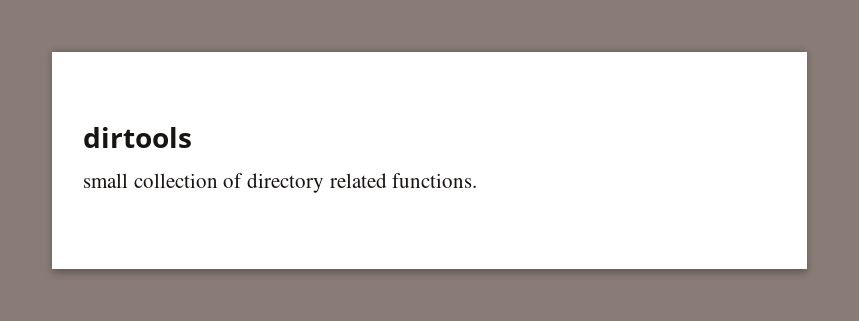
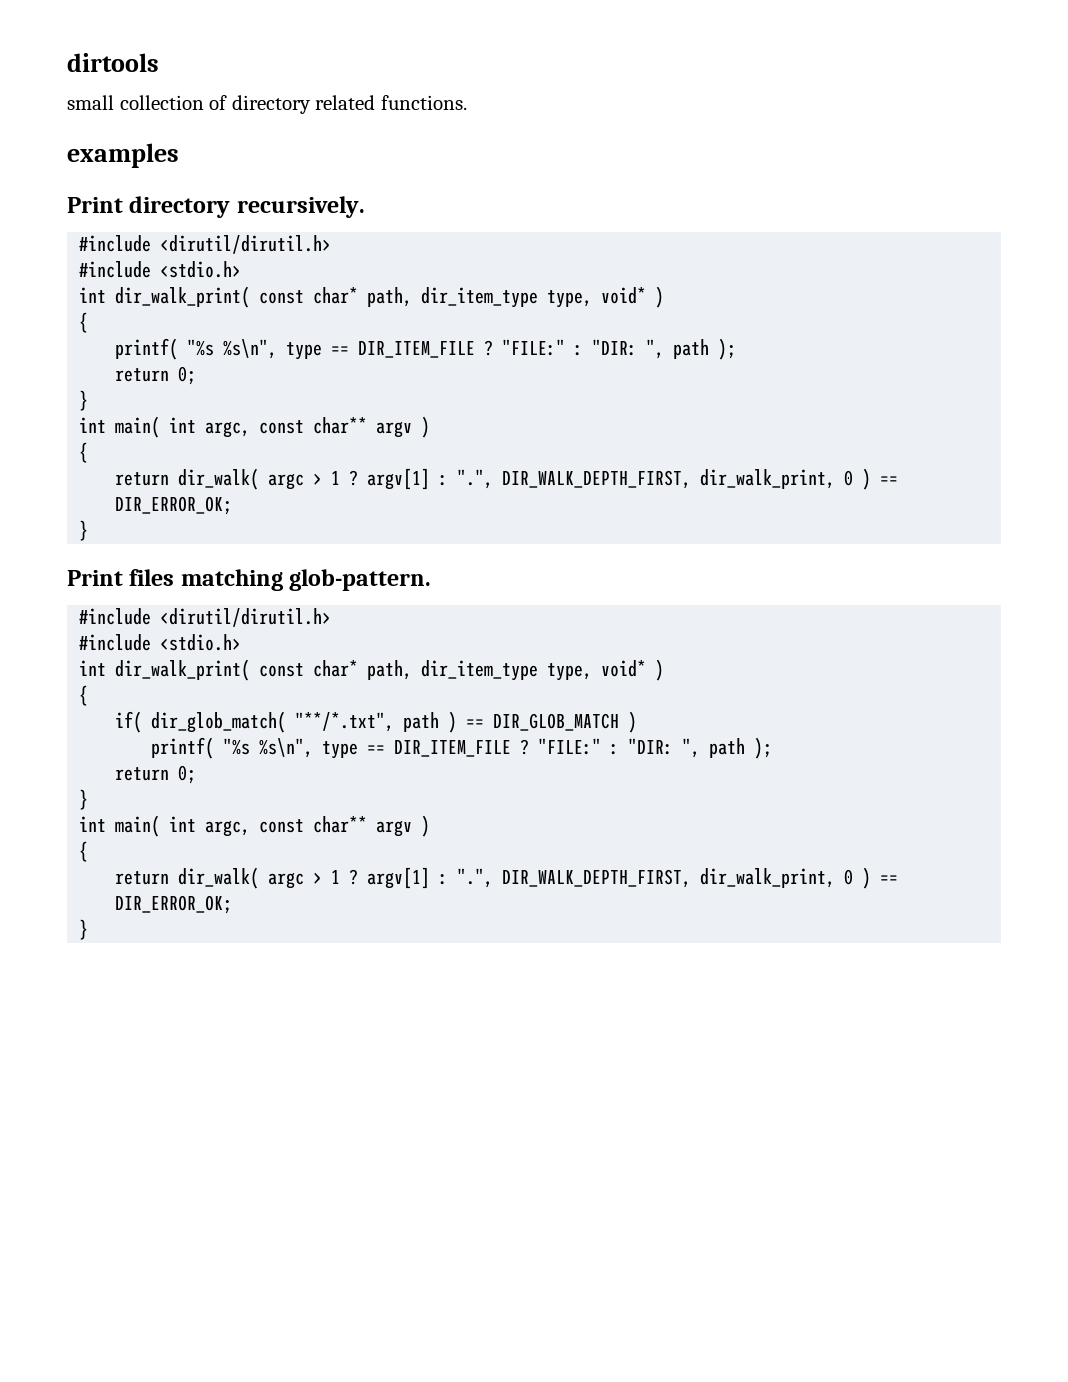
+ examples
+ Print directory recursively.
+ #include <dirutil/dirutil.h>
+ #include <stdio.h>
+ int dir_walk_print( const char* path, dir_item_type type, void* )
+ {
+ printf( "%s %s\n", type == DIR_ITEM_FILE ? "FILE:" : "DIR: ", path );
+ return 0;
+ }
+ int main( int argc, const char** argv )
+ {
+ return dir_walk( argc > 1 ? argv[1] : ".", DIR_WALK_DEPTH_FIRST, dir_walk_print, 0 ) == DIR_ERROR_OK;
+ }
+ Print files matching glob-pattern.
+ #include <dirutil/dirutil.h>
+ #include <stdio.h>
+ int dir_walk_print( const char* path, dir_item_type type, void* )
+ {
+ if( dir_glob_match( "**/*.txt", path ) == DIR_GLOB_MATCH )
+ printf( "%s %s\n", type == DIR_ITEM_FILE ? "FILE:" : "DIR: ", path );
+ return 0;
+ }
+ int main( int argc, const char** argv )
+ {
+ return dir_walk( argc > 1 ? argv[1] : ".", DIR_WALK_DEPTH_FIRST, dir_walk_print, 0 ) == DIR_ERROR_OK;
+ }

